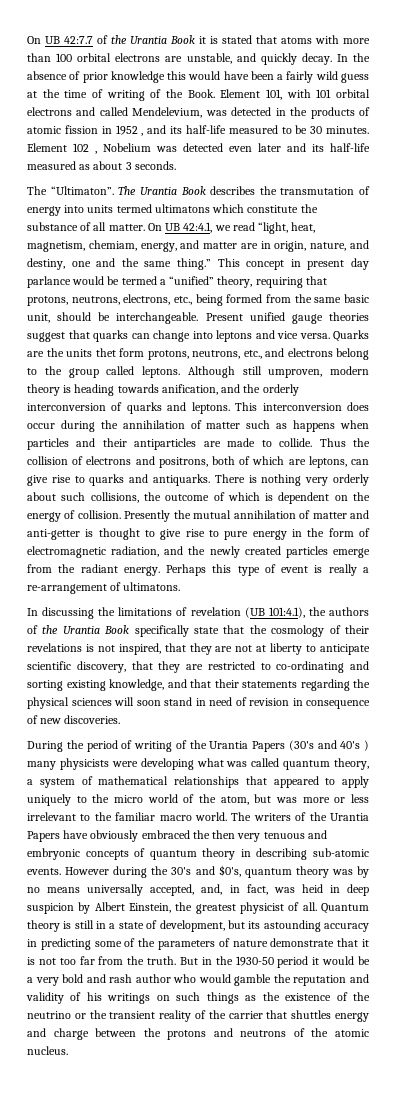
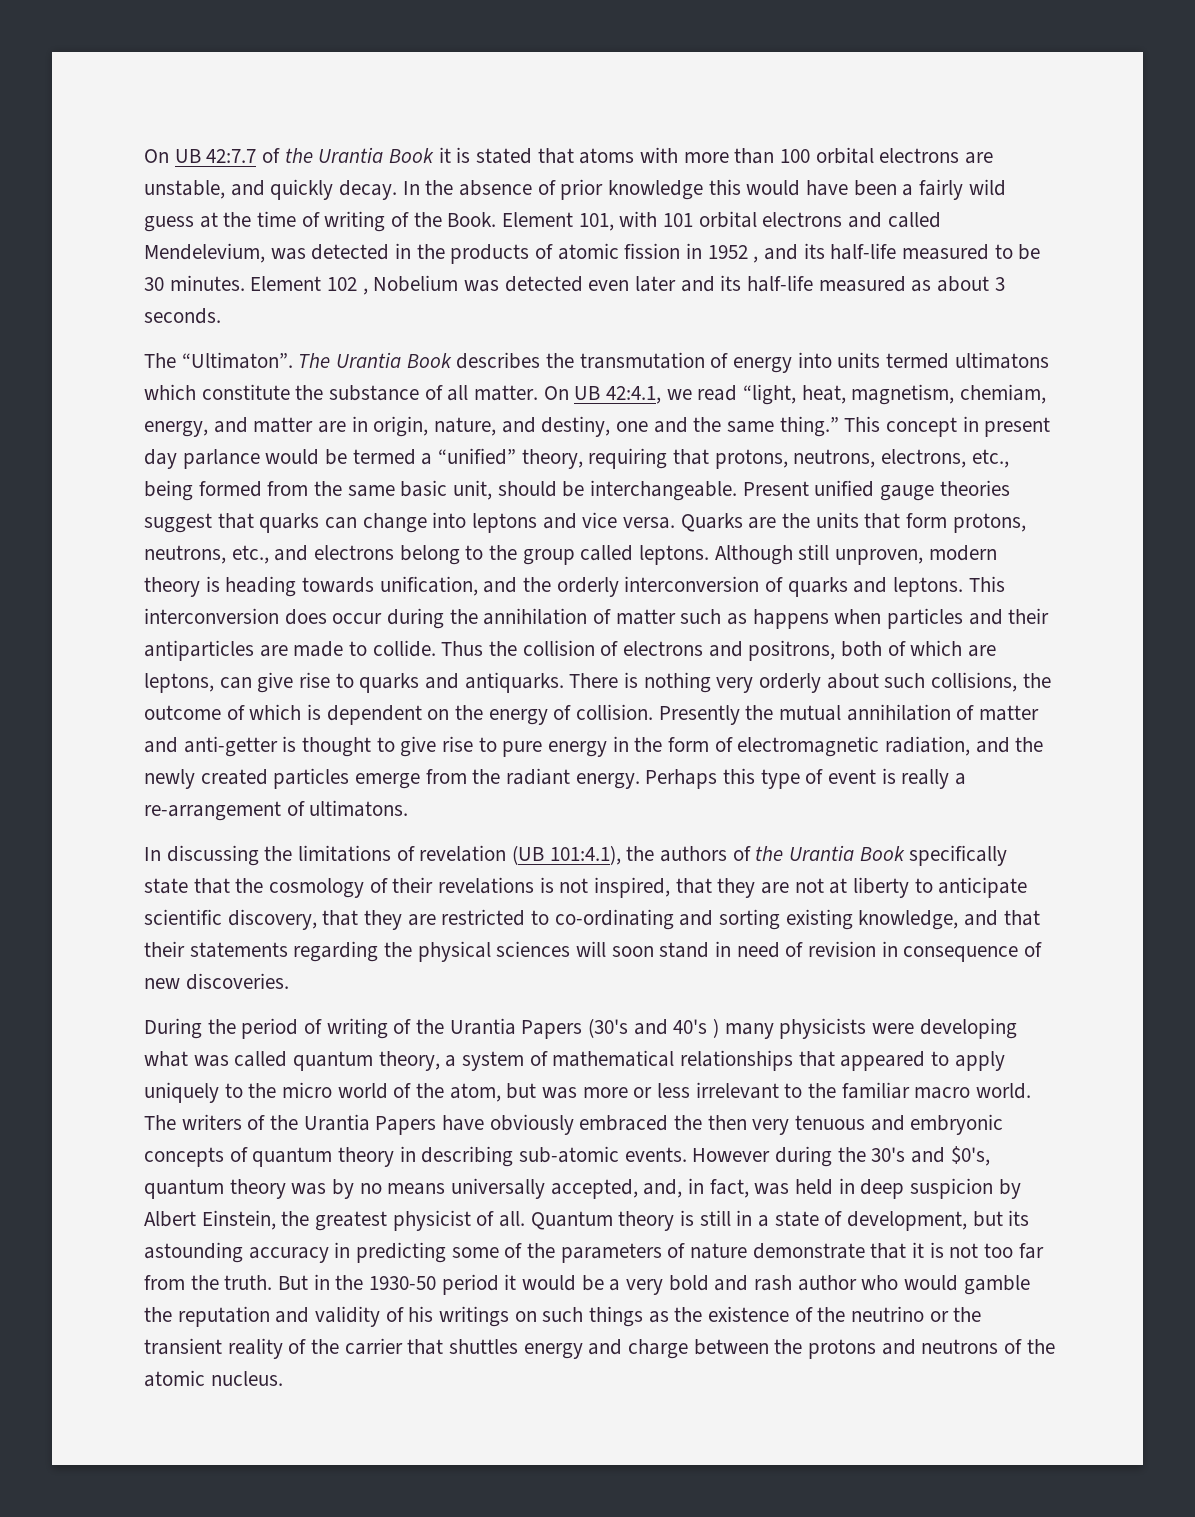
- Quarks are the units thet form protons, neutrons, etc., and electrons belong to the group called leptons.
+ Quarks are the units that form protons, neutrons, etc., and electrons belong to the group called leptons.
- Although still umproven, modern theory is heading towards anification, and the orderly interconversion of quarks and leptons.
+ Although still unproven, modern theory is heading towards unification, and the orderly interconversion of quarks and leptons.
- However during the 30's and $0's, quantum theory was by no means universally accepted, and, in fact, was heid in deep suspicion by Albert Einstein, the greatest physicist of all.
+ However during the 30's and $0's, quantum theory was by no means universally accepted, and, in fact, was held in deep suspicion by Albert Einstein, the greatest physicist of all.

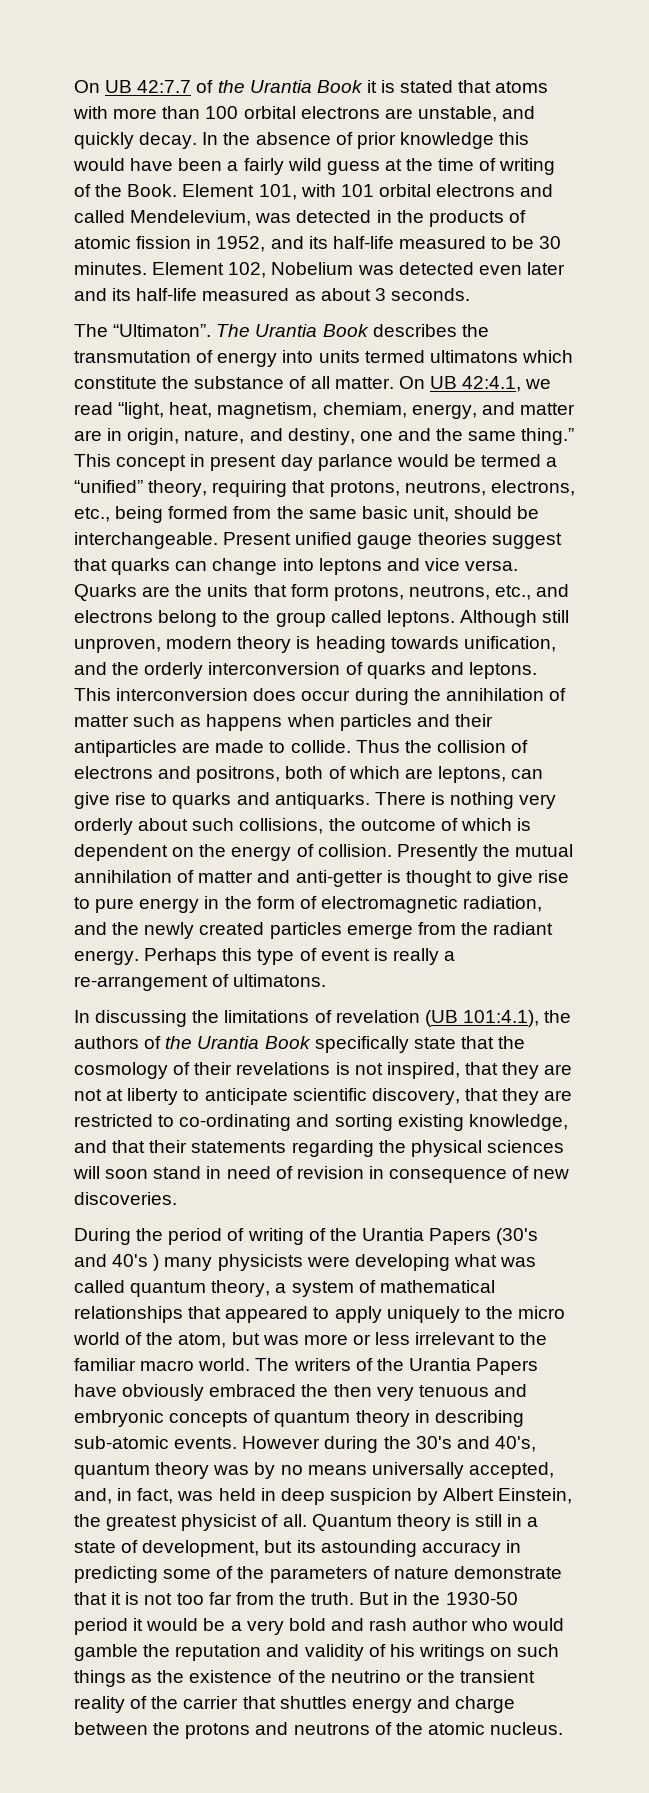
- Element 101, with 101 orbital electrons and called Mendelevium, was detected in the products of atomic fission in 1952 , and its half-life measured to be 30 minutes.
+ Element 101, with 101 orbital electrons and called Mendelevium, was detected in the products of atomic fission in 1952, and its half-life measured to be 30 minutes.
- Element 102 , Nobelium was detected even later and its half-life measured as about 3 seconds.
+ Element 102, Nobelium was detected even later and its half-life measured as about 3 seconds.
- However during the 30's and $0's, quantum theory was by no means universally accepted, and, in fact, was held in deep suspicion by Albert Einstein, the greatest physicist of all.
+ However during the 30's and 40's, quantum theory was by no means universally accepted, and, in fact, was held in deep suspicion by Albert Einstein, the greatest physicist of all.

